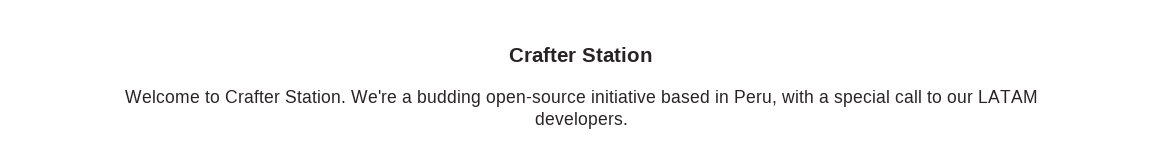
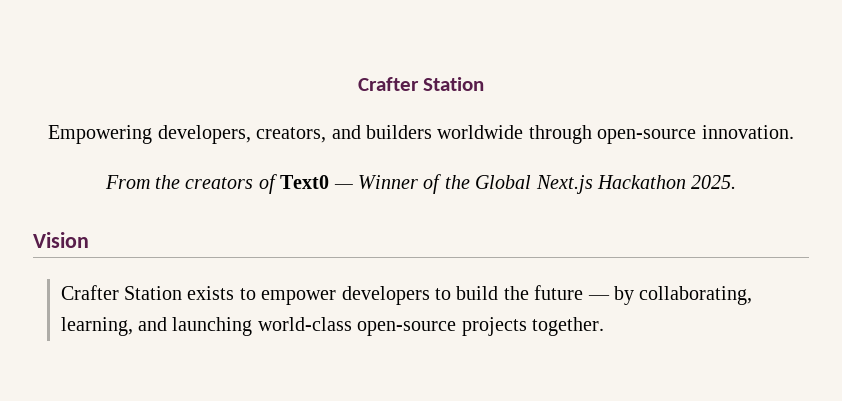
- Welcome to Crafter Station. We're a budding open-source initiative based in Peru, with a special call to our LATAM developers.
+ Empowering developers, creators, and builders worldwide through open-source innovation.
+ From the creators of Text0 — Winner of the Global Next.js Hackathon 2025.
+ Vision
+ Crafter Station exists to empower developers to build the future — by collaborating, learning, and launching world-class open-source projects together.

